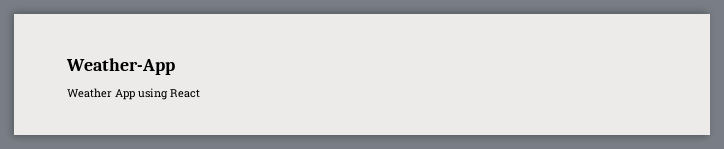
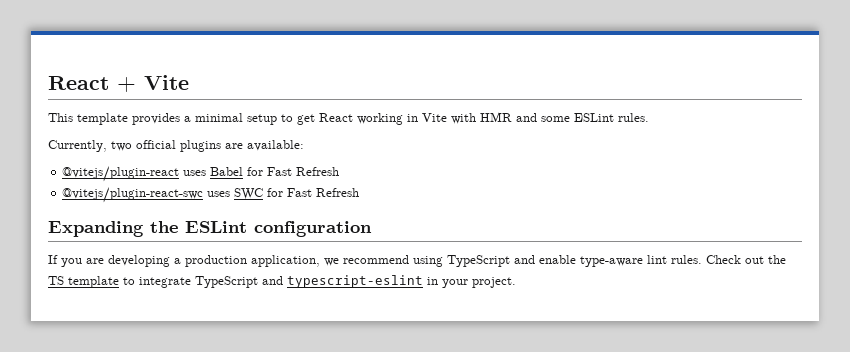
- Weather-App
- Weather App using React
+ React + Vite
+ This template provides a minimal setup to get React working in Vite with HMR and some ESLint rules.
+ Currently, two official plugins are available:
+ @vitejs/plugin-react uses Babel for Fast Refresh
+ @vitejs/plugin-react-swc uses SWC for Fast Refresh
+ Expanding the ESLint configuration
+ If you are developing a production application, we recommend using TypeScript and enable type-aware lint rules. Check out the TS template to integrate TypeScript and typescript-eslint in your project.

